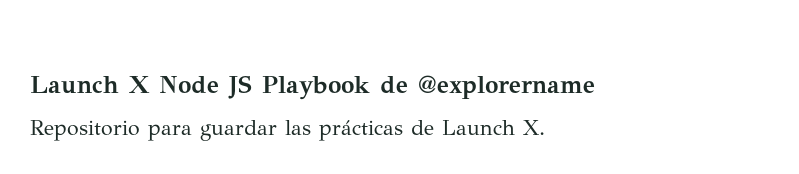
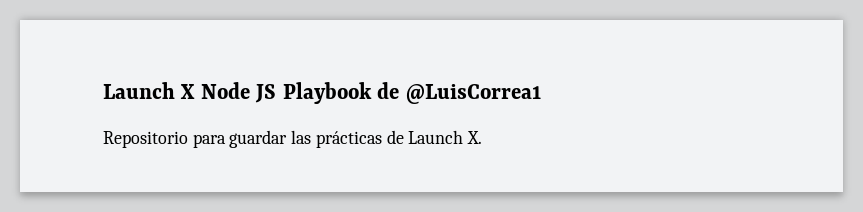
- Launch X Node JS Playbook de @explorername
+ Launch X Node JS Playbook de @LuisCorrea1

